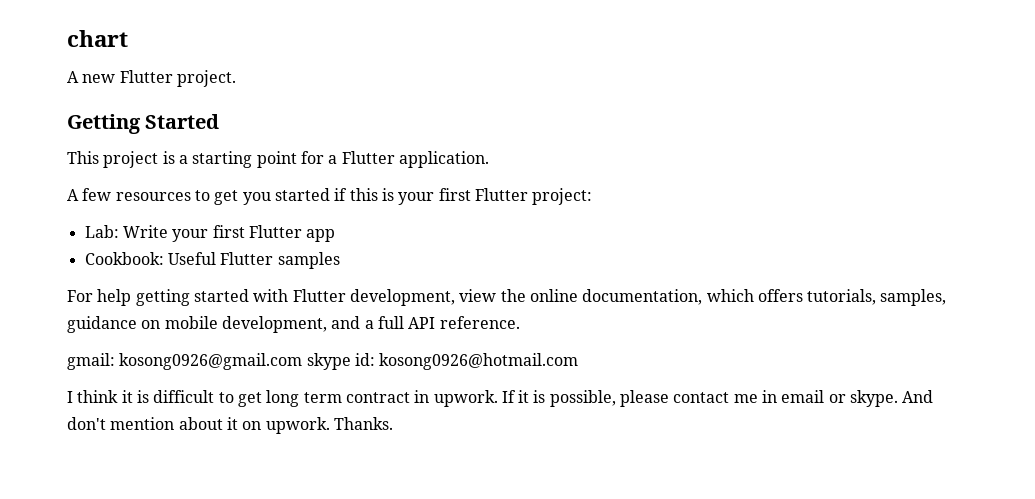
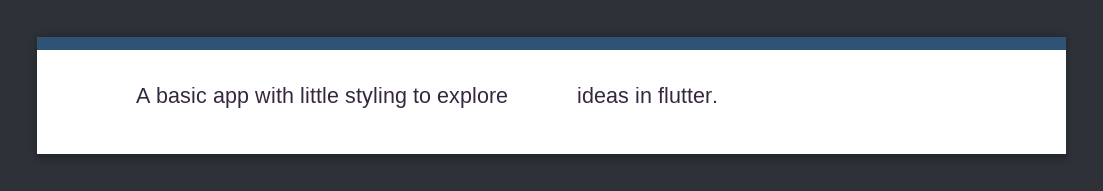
- chart
- A new Flutter project.
- Getting Started
- This project is a starting point for a Flutter application.
- A few resources to get you started if this is your first Flutter project:
- Lab: Write your first Flutter app
- Cookbook: Useful Flutter samples
- For help getting started with Flutter development, view the online documentation, which offers tutorials, samples, guidance on mobile development, and a full API reference.
- gmail: kosong0926@gmail.com skype id: kosong0926@hotmail.com
- I think it is difficult to get long term contract in upwork. If it is possible, please contact me in email or skype. And don't mention about it on upwork. Thanks.
+ A basic app with little styling to explore ideas in flutter.

